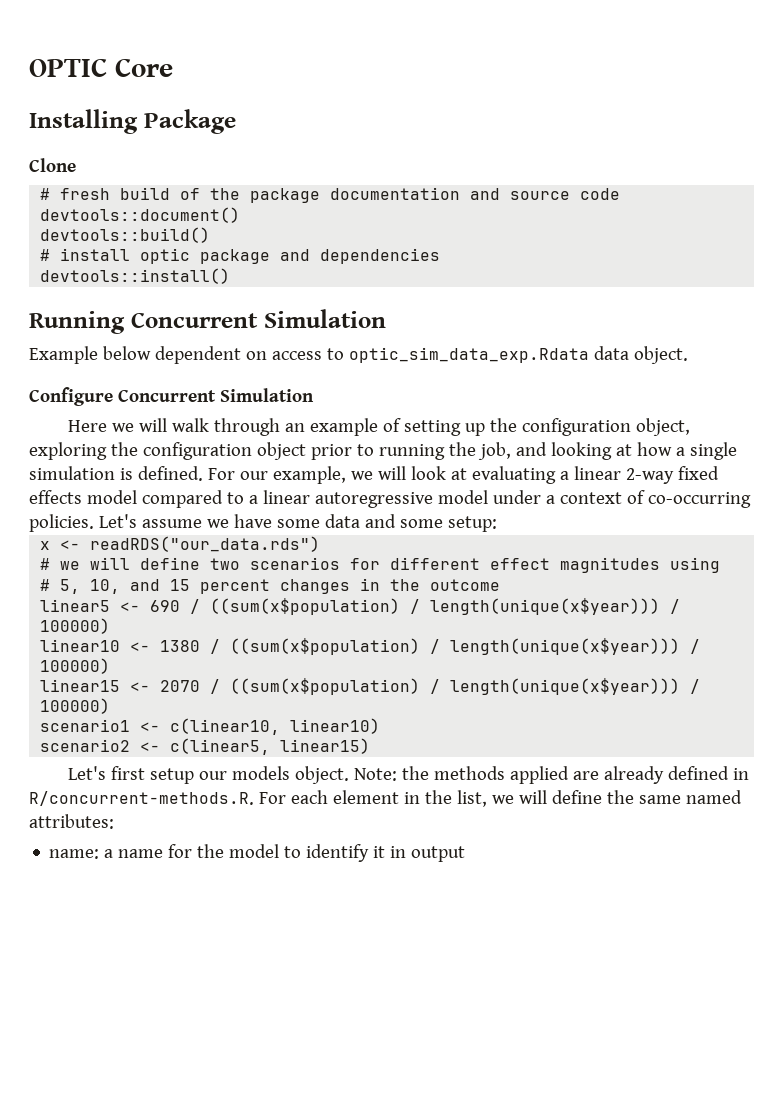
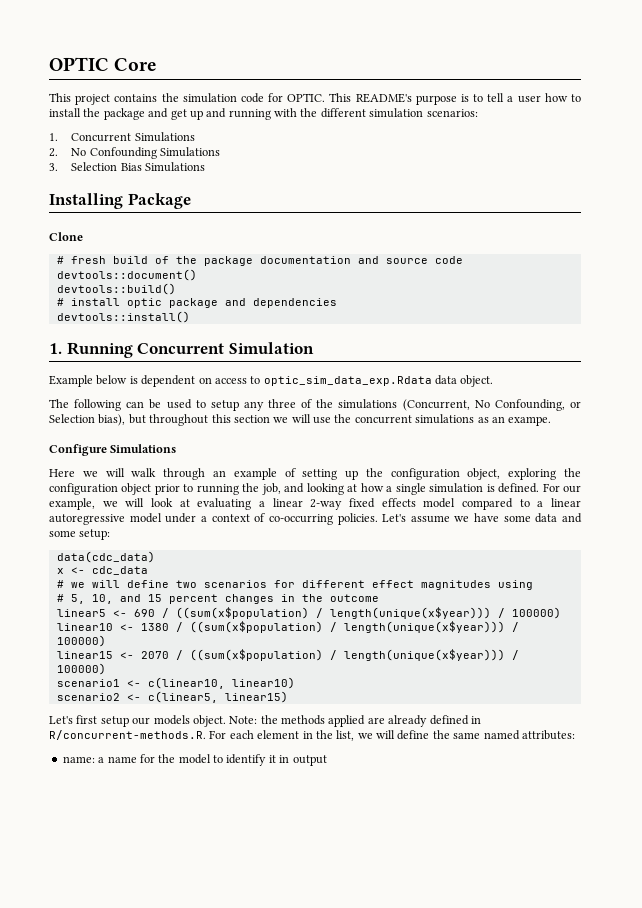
+ This project contains the simulation code for OPTIC. This README's purpose is to tell a user how to install the package and get up and running with the different simulation scenarios:
+ 1. Concurrent Simulations
+ 2. No Confounding Simulations
+ 3. Selection Bias Simulations
- Running Concurrent Simulation
+ 1. Running Concurrent Simulation
- Example below dependent on access to optic_sim_data_exp.Rdata data object.
+ Example below is dependent on access to optic_sim_data_exp.Rdata data object.
+ The following can be used to setup any three of the simulations (Concurrent, No Confounding, or Selection bias), but throughout this section we will use the concurrent simulations as an exampe.
- Configure Concurrent Simulation
+ Configure Simulations
+ data(cdc_data)
- x <- readRDS("our_data.rds")
+ x <- cdc_data

